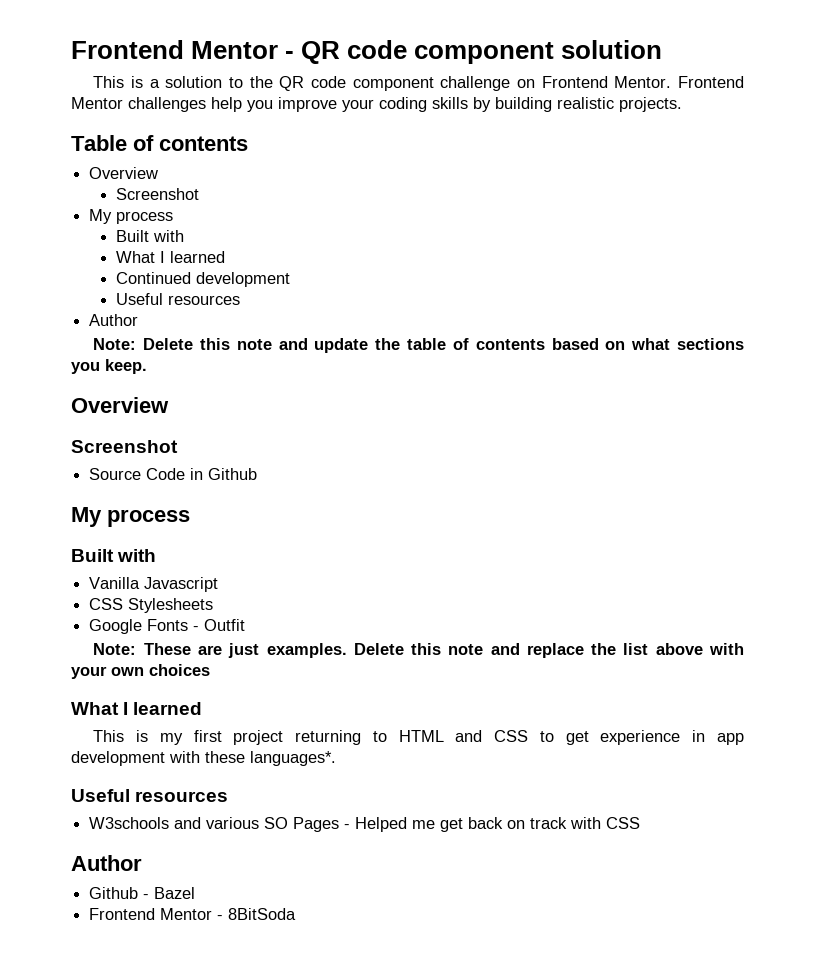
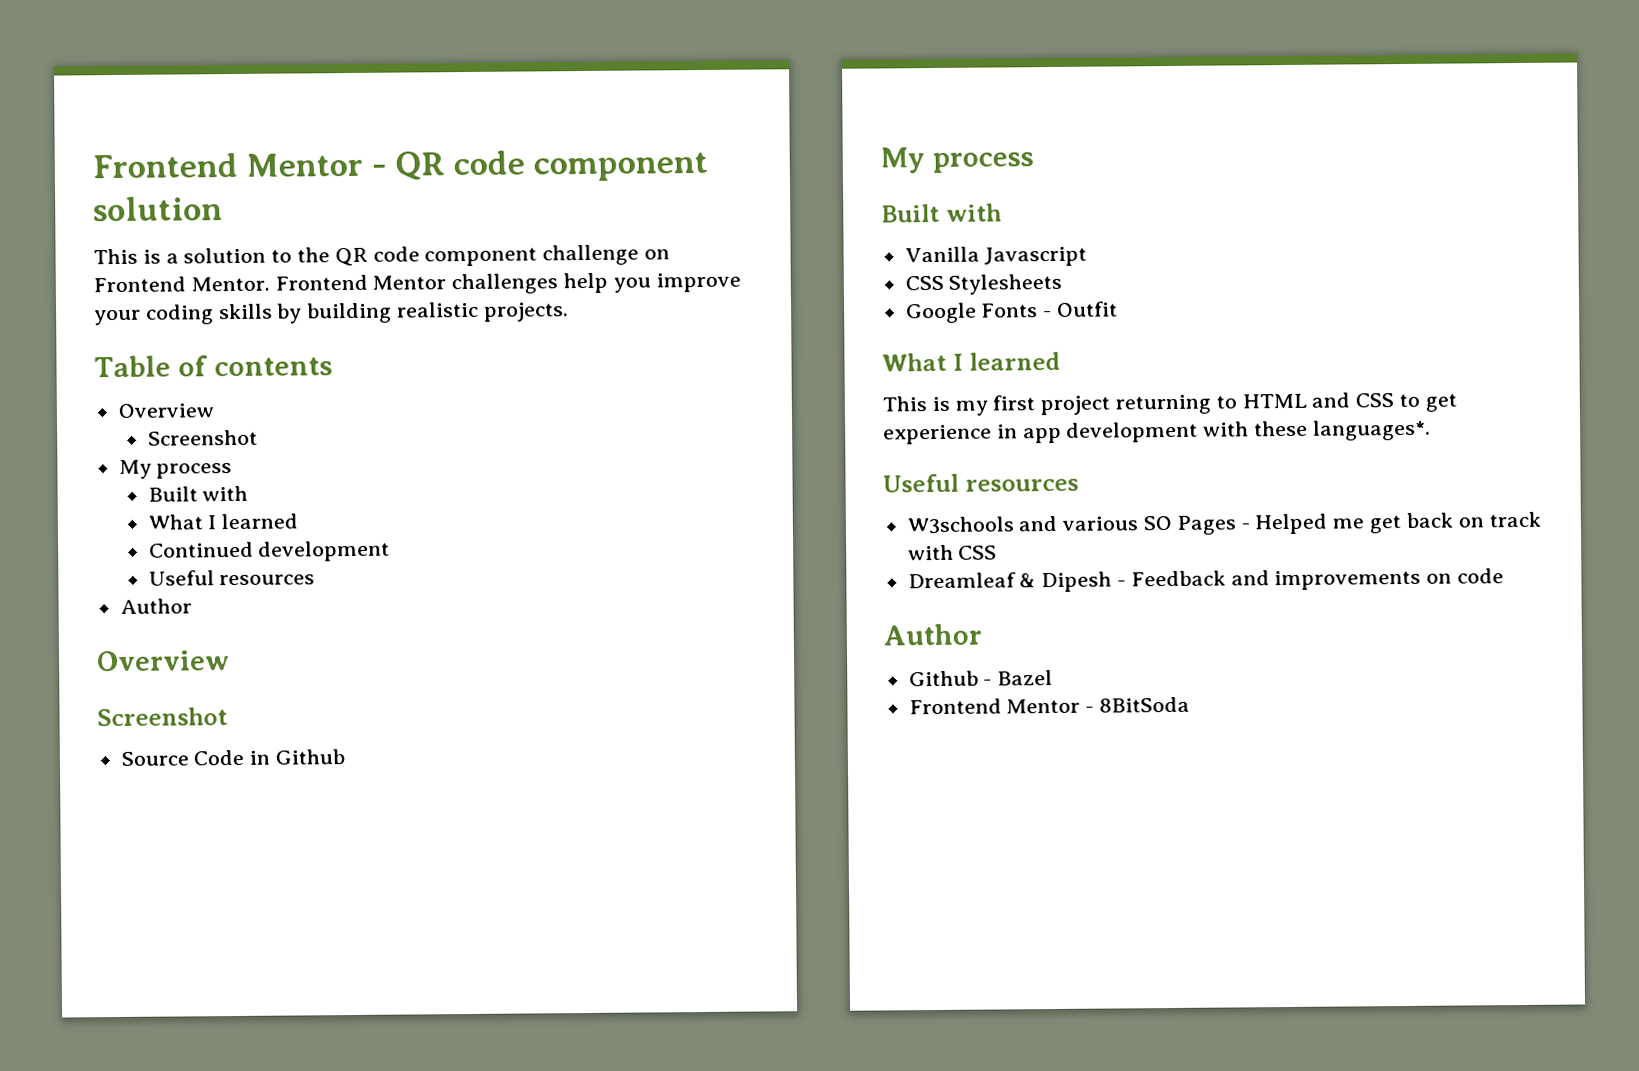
- Note: Delete this note and update the table of contents based on what sections you keep.
- Note: These are just examples. Delete this note and replace the list above with your own choices
+ Dreamleaf & Dipesh - Feedback and improvements on code

